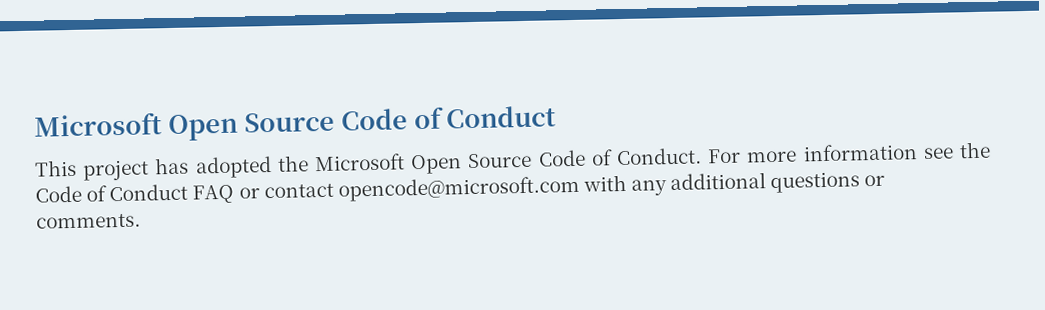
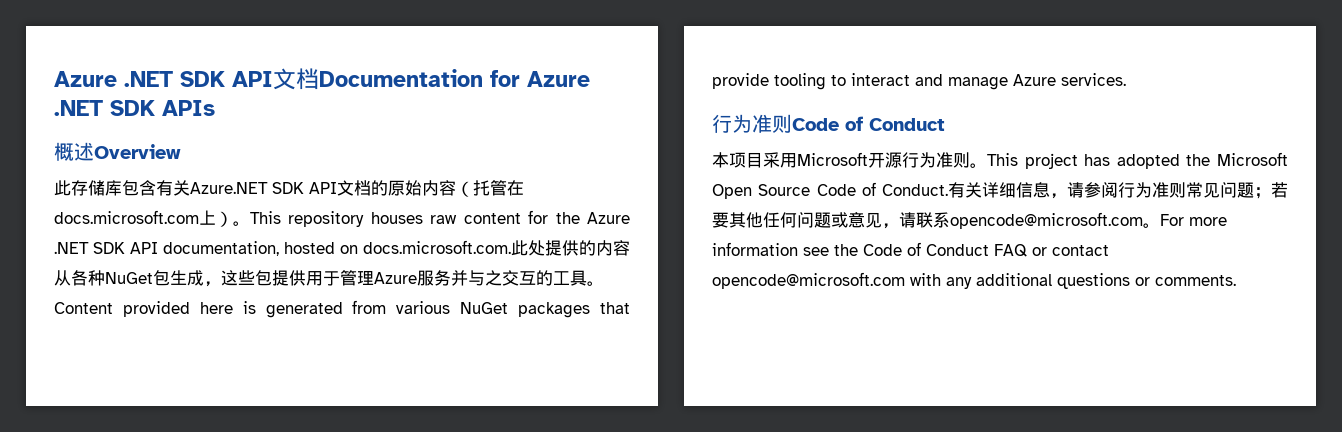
- Microsoft Open Source Code of Conduct
- This project has adopted the Microsoft Open Source Code of Conduct.
+ Azure .NET SDK API文档Documentation for Azure .NET SDK APIs
+ 概述Overview
+ 此存储库包含有关Azure.NET SDK API文档的原始内容（托管在docs.microsoft.com上）。This repository houses raw content for the Azure .NET SDK API documentation, hosted on docs.microsoft.com.此处提供的内容从各种NuGet包生成，这些包提供用于管理Azure服务并与之交互的工具。Content provided here is generated from various NuGet packages that provide tooling to interact and manage Azure services.
+ 行为准则Code of Conduct
+ 本项目采用Microsoft开源行为准则。This project has adopted the Microsoft Open Source Code of Conduct.
+ 有关详细信息，请参阅行为准则常见问题；若要其他任何问题或意见，请联系opencode@microsoft.com。

